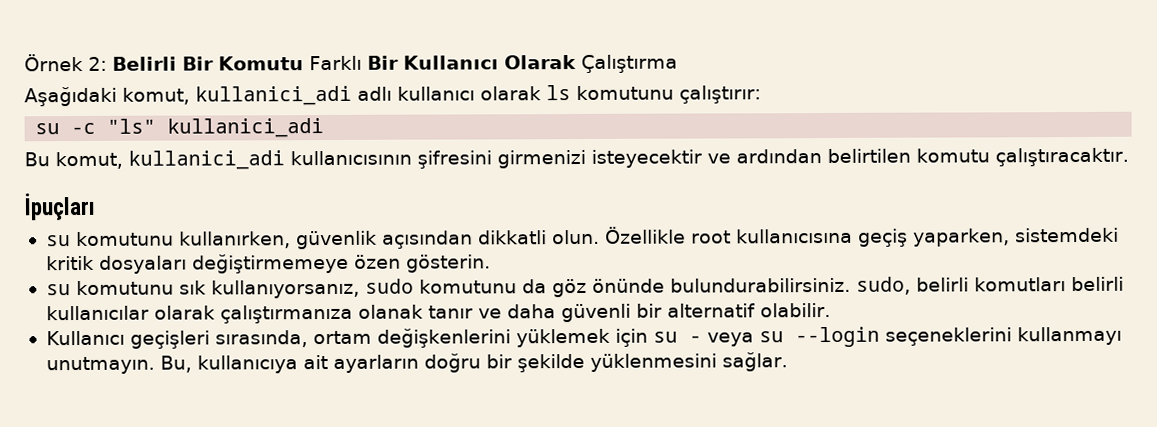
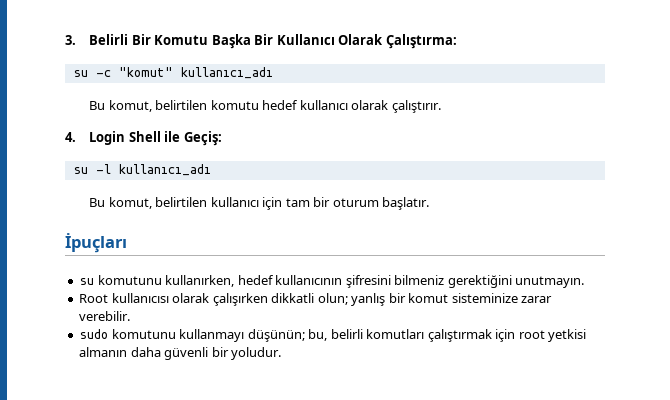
- Örnek 2: Belirli Bir Komutu Farklı Bir Kullanıcı Olarak Çalıştırma
- Aşağıdaki komut, kullanici_adi adlı kullanıcı olarak ls komutunu çalıştırır:
+ 3. Belirli Bir Komutu Başka Bir Kullanıcı Olarak Çalıştırma:
- su -c "ls" kullanici_adi
- Bu komut, kullanici_adi kullanıcısının şifresini girmenizi isteyecektir ve ardından belirtilen komutu çalıştıracaktır.
+ su -c "komut" kullanıcı_adı
+ Bu komut, belirtilen komutu hedef kullanıcı olarak çalıştırır.
+ 4. Login Shell ile Geçiş:
+ su -l kullanıcı_adı
+ Bu komut, belirtilen kullanıcı için tam bir oturum başlatır.
  İpuçları
- su komutunu kullanırken, güvenlik açısından dikkatli olun. Özellikle root kullanıcısına geçiş yaparken, sistemdeki kritik dosyaları değiştirmemeye özen gösterin.
- su komutunu sık kullanıyorsanız, sudo komutunu da göz önünde bulundurabilirsiniz. sudo, belirli komutları belirli kullanıcılar olarak çalıştırmanıza olanak tanır ve daha güvenli bir alternatif olabilir.
- Kullanıcı geçişleri sırasında, ortam değişkenlerini yüklemek için su - veya su --login seçeneklerini kullanmayı unutmayın. Bu, kullanıcıya ait ayarların doğru bir şekilde yüklenmesini sağlar.
+ su komutunu kullanırken, hedef kullanıcının şifresini bilmeniz gerektiğini unutmayın.
+ Root kullanıcısı olarak çalışırken dikkatli olun; yanlış bir komut sisteminize zarar verebilir.
+ sudo komutunu kullanmayı düşünün; bu, belirli komutları çalıştırmak için root yetkisi almanın daha güvenli bir yoludur.

